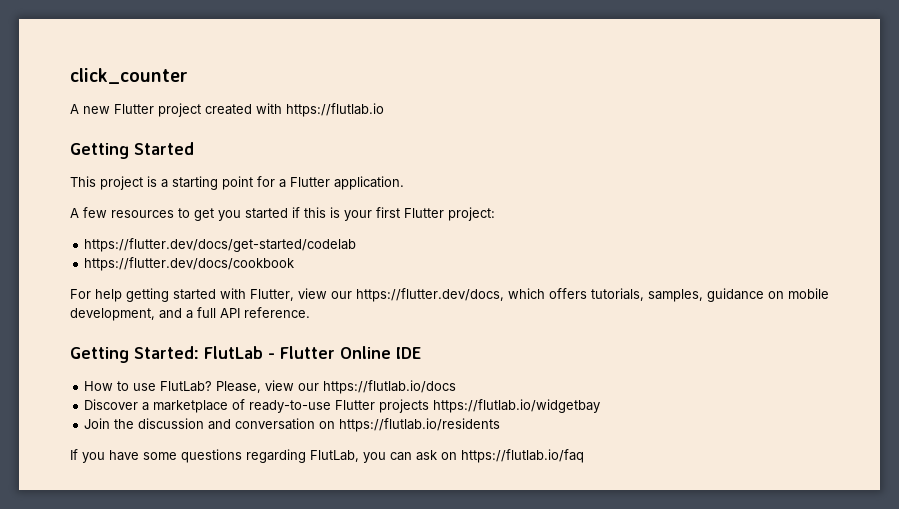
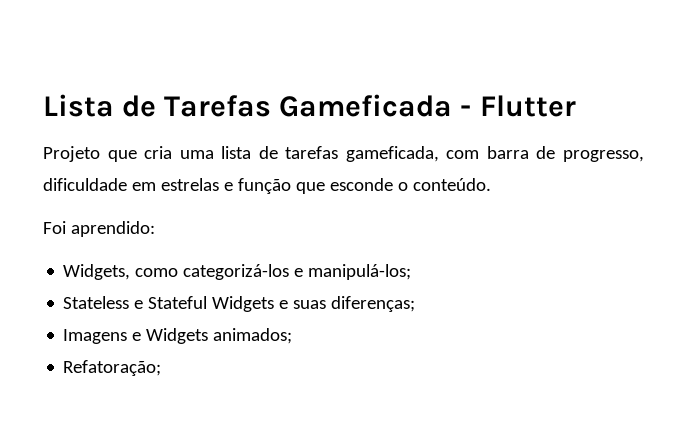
- click_counter
- A new Flutter project created with https://flutlab.io
- Getting Started
- This project is a starting point for a Flutter application.
- A few resources to get you started if this is your first Flutter project:
- https://flutter.dev/docs/get-started/codelab
- https://flutter.dev/docs/cookbook
- For help getting started with Flutter, view our https://flutter.dev/docs, which offers tutorials, samples, guidance on mobile development, and a full API reference.
- Getting Started: FlutLab - Flutter Online IDE
- How to use FlutLab? Please, view our https://flutlab.io/docs
- Discover a marketplace of ready-to-use Flutter projects https://flutlab.io/widgetbay
- Join the discussion and conversation on https://flutlab.io/residents
- If you have some questions regarding FlutLab, you can ask on https://flutlab.io/faq
+ Lista de Tarefas Gameficada - Flutter
+ Projeto que cria uma lista de tarefas gameficada, com barra de progresso, dificuldade em estrelas e função que esconde o conteúdo.
+ Foi aprendido:
+ Widgets, como categorizá-los e manipulá-los;
+ Stateless e Stateful Widgets e suas diferenças;
+ Imagens e Widgets animados;
+ Refatoração;

